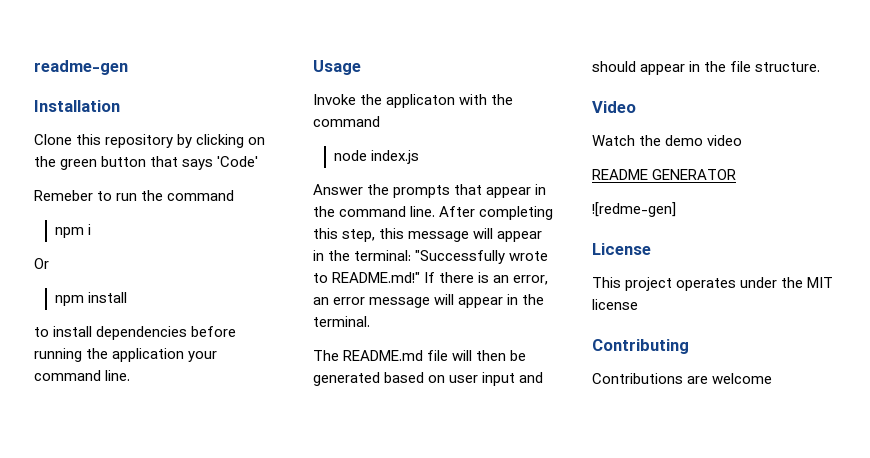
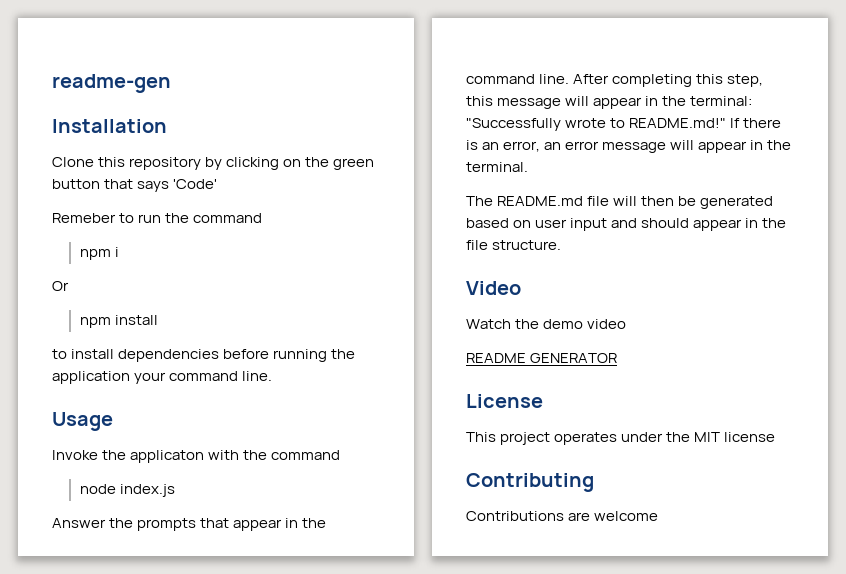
- ![redme-gen]

